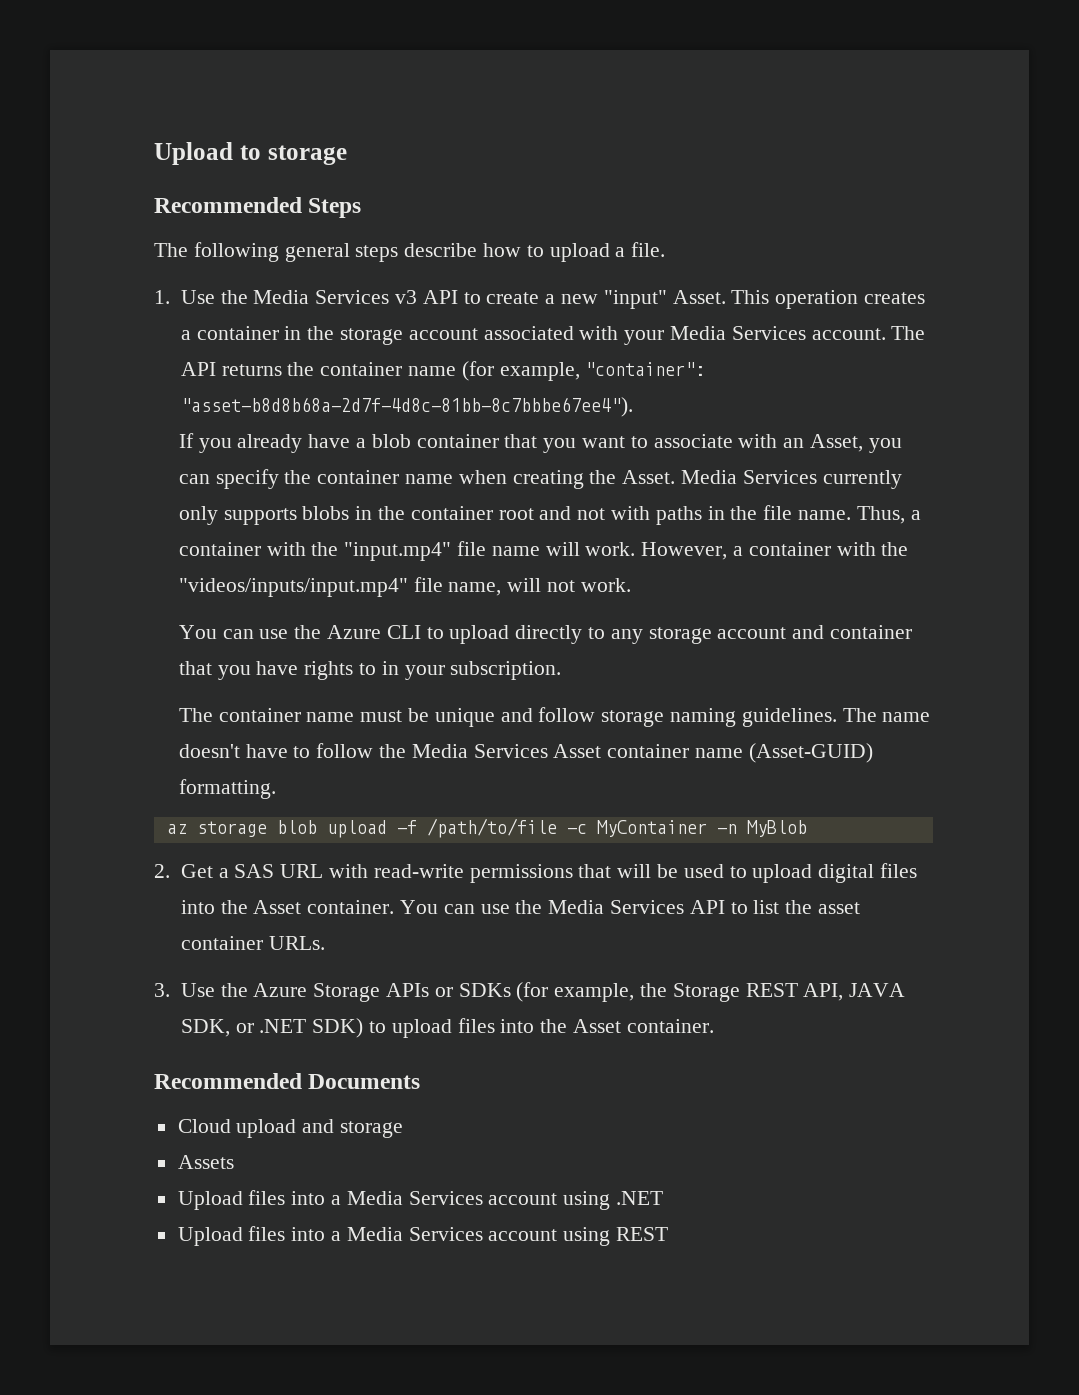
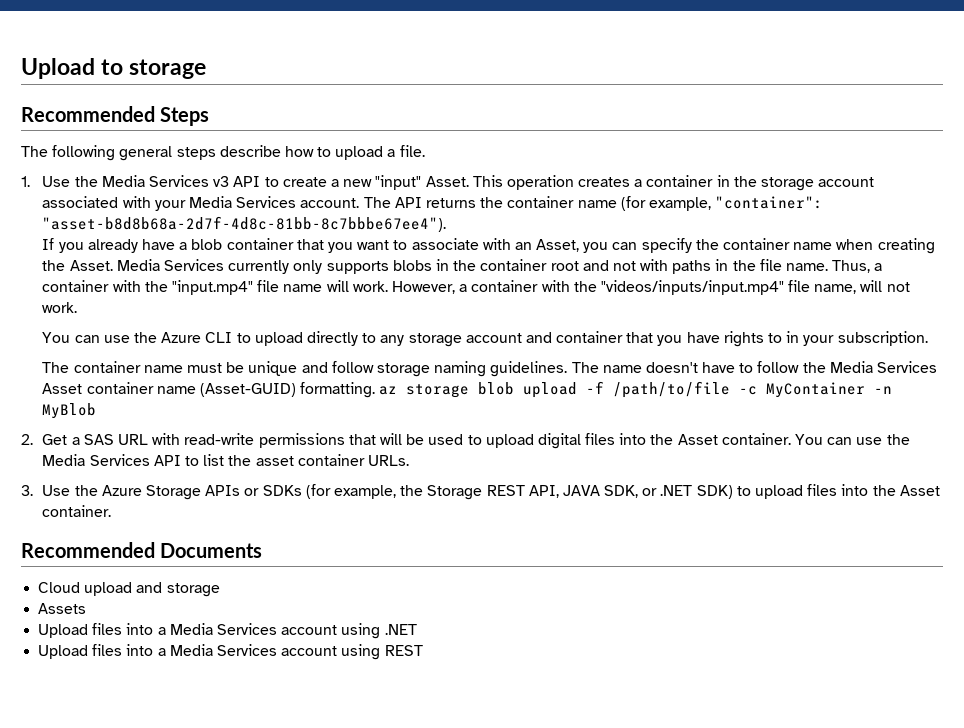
- The name doesn't have to follow the Media Services Asset container name (Asset-GUID) formatting.
- az storage blob upload -f /path/to/file -c MyContainer -n MyBlob
+ The name doesn't have to follow the Media Services Asset container name (Asset-GUID) formatting. az storage blob upload -f /path/to/file -c MyContainer -n MyBlob

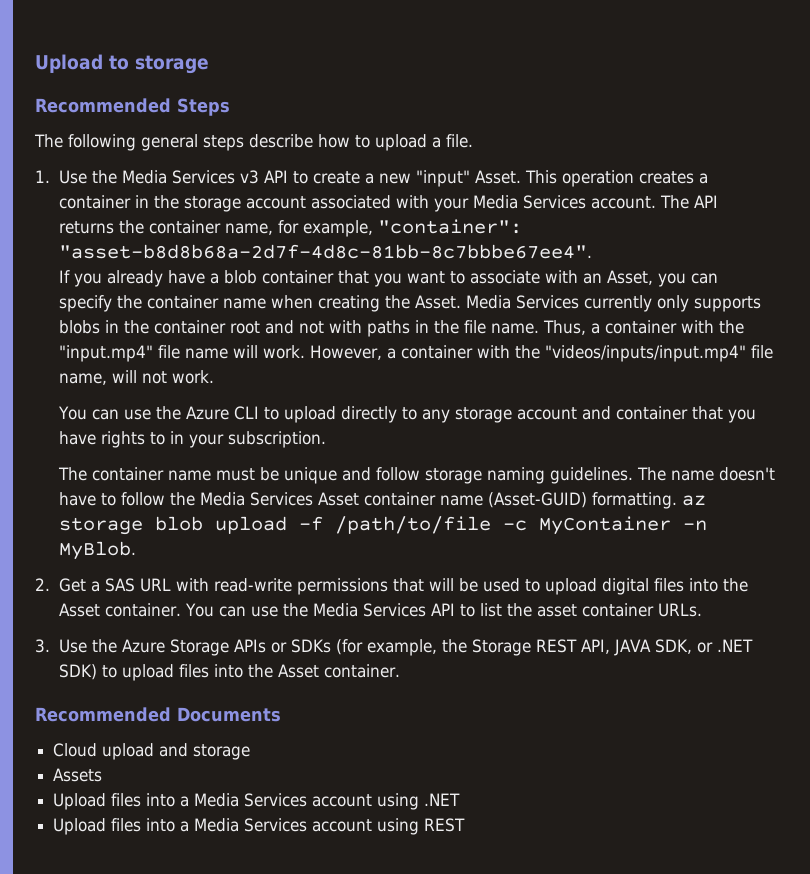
- The API returns the container name (for example, "container": "asset-b8d8b68a-2d7f-4d8c-81bb-8c7bbbe67ee4").
+ The API returns the container name, for example, "container": "asset-b8d8b68a-2d7f-4d8c-81bb-8c7bbbe67ee4".
- The name doesn't have to follow the Media Services Asset container name (Asset-GUID) formatting. az storage blob upload -f /path/to/file -c MyContainer -n MyBlob
+ The name doesn't have to follow the Media Services Asset container name (Asset-GUID) formatting. az storage blob upload -f /path/to/file -c MyContainer -n MyBlob.

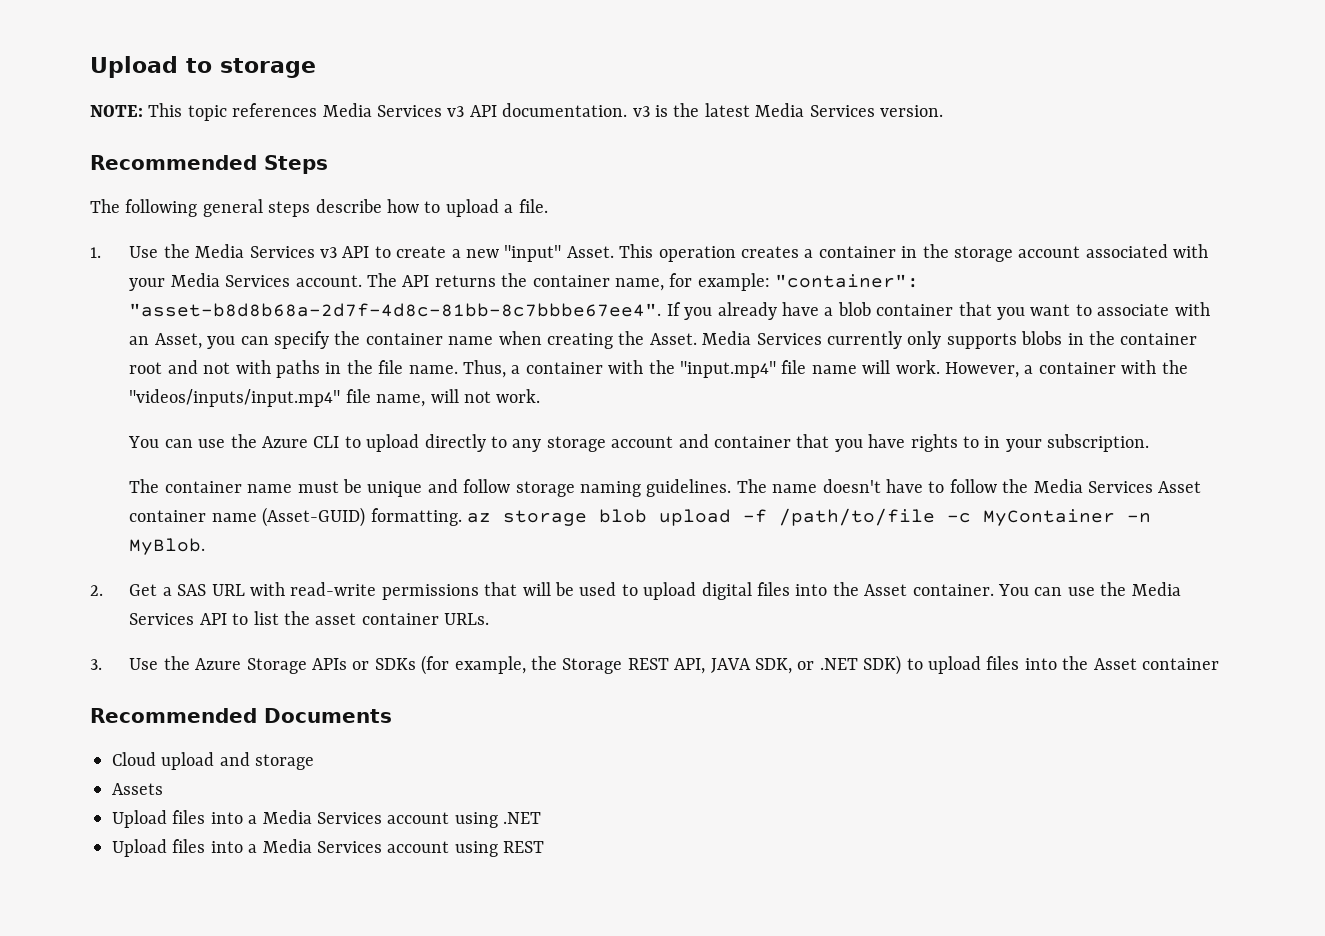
+ NOTE: This topic references Media Services v3 API documentation. v3 is the latest Media Services version.
- The API returns the container name, for example, "container": "asset-b8d8b68a-2d7f-4d8c-81bb-8c7bbbe67ee4".
- If you already have a blob container that you want to associate with an Asset, you can specify the container name when creating the Asset.
+ The API returns the container name, for example: "container": "asset-b8d8b68a-2d7f-4d8c-81bb-8c7bbbe67ee4". If you already have a blob container that you want to associate with an Asset, you can specify the container name when creating the Asset.
- 3. Use the Azure Storage APIs or SDKs (for example, the Storage REST API, JAVA SDK, or .NET SDK) to upload files into the Asset container.
+ 3. Use the Azure Storage APIs or SDKs (for example, the Storage REST API, JAVA SDK, or .NET SDK) to upload files into the Asset container

